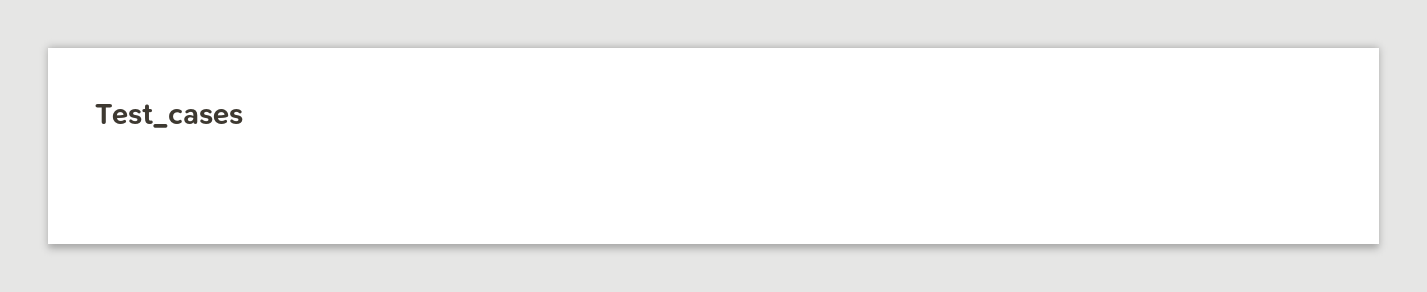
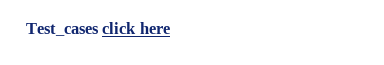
- Test_cases
+ Test_cases click here

